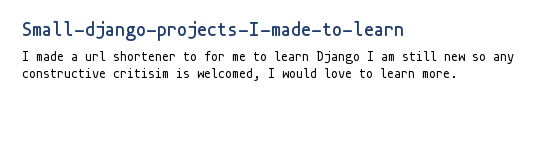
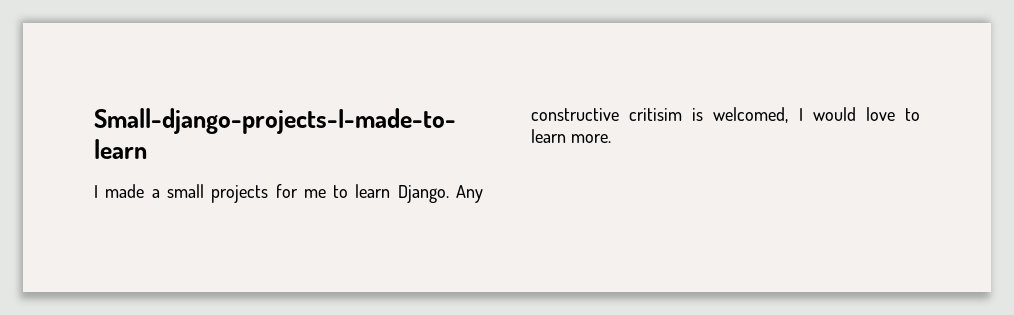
- I made a url shortener to for me to learn Django I am still new so any constructive critisim is welcomed, I would love to learn more.
+ I made a small projects for me to learn Django. Any constructive critisim is welcomed, I would love to learn more.

